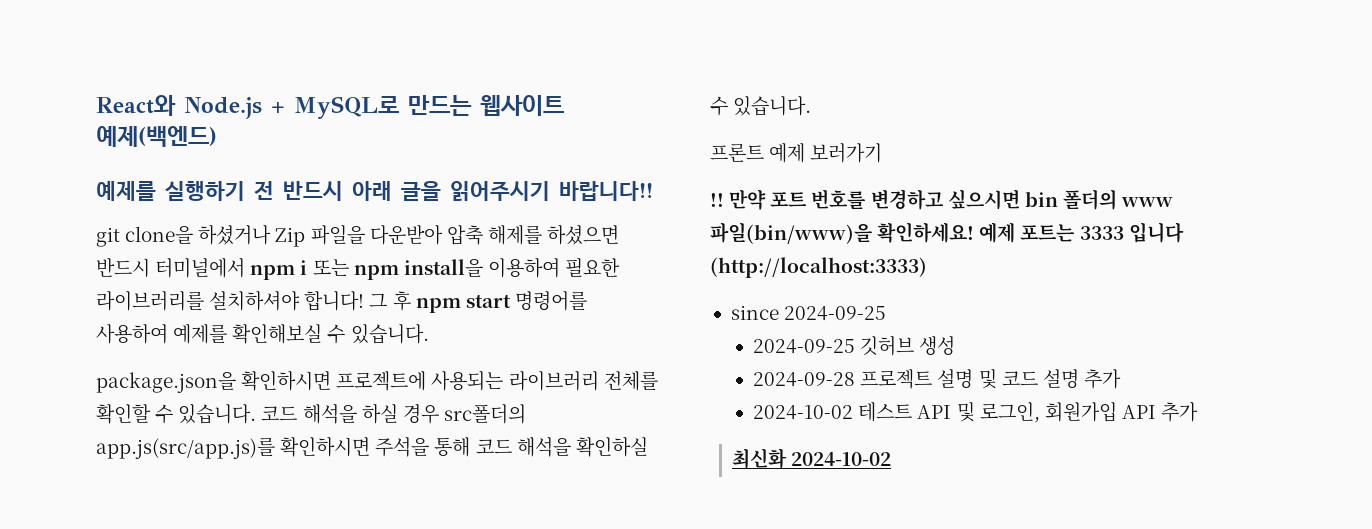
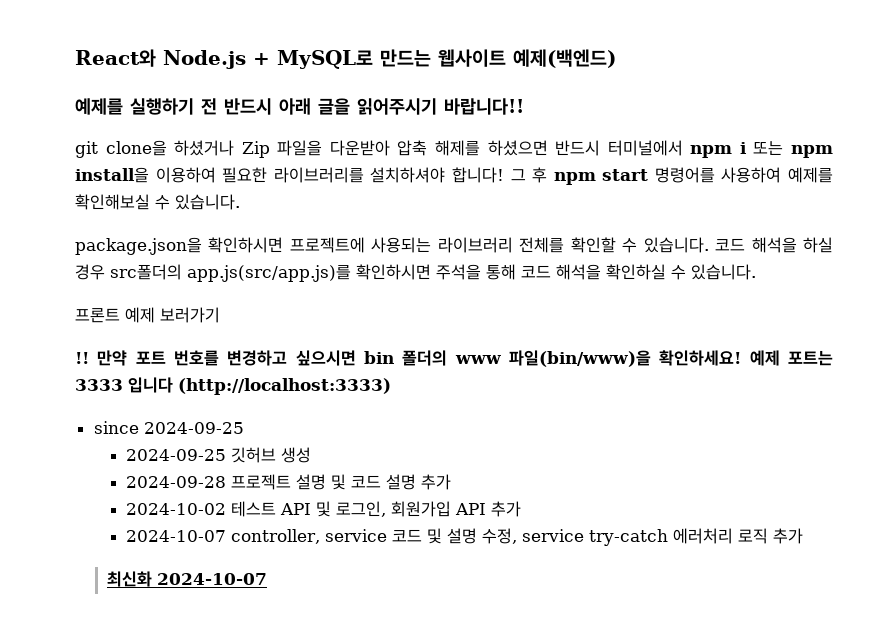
+ 2024-10-07 controller, service 코드 및 설명 수정, service try-catch 에러처리 로직 추가
- 최신화 2024-10-02
+ 최신화 2024-10-07

